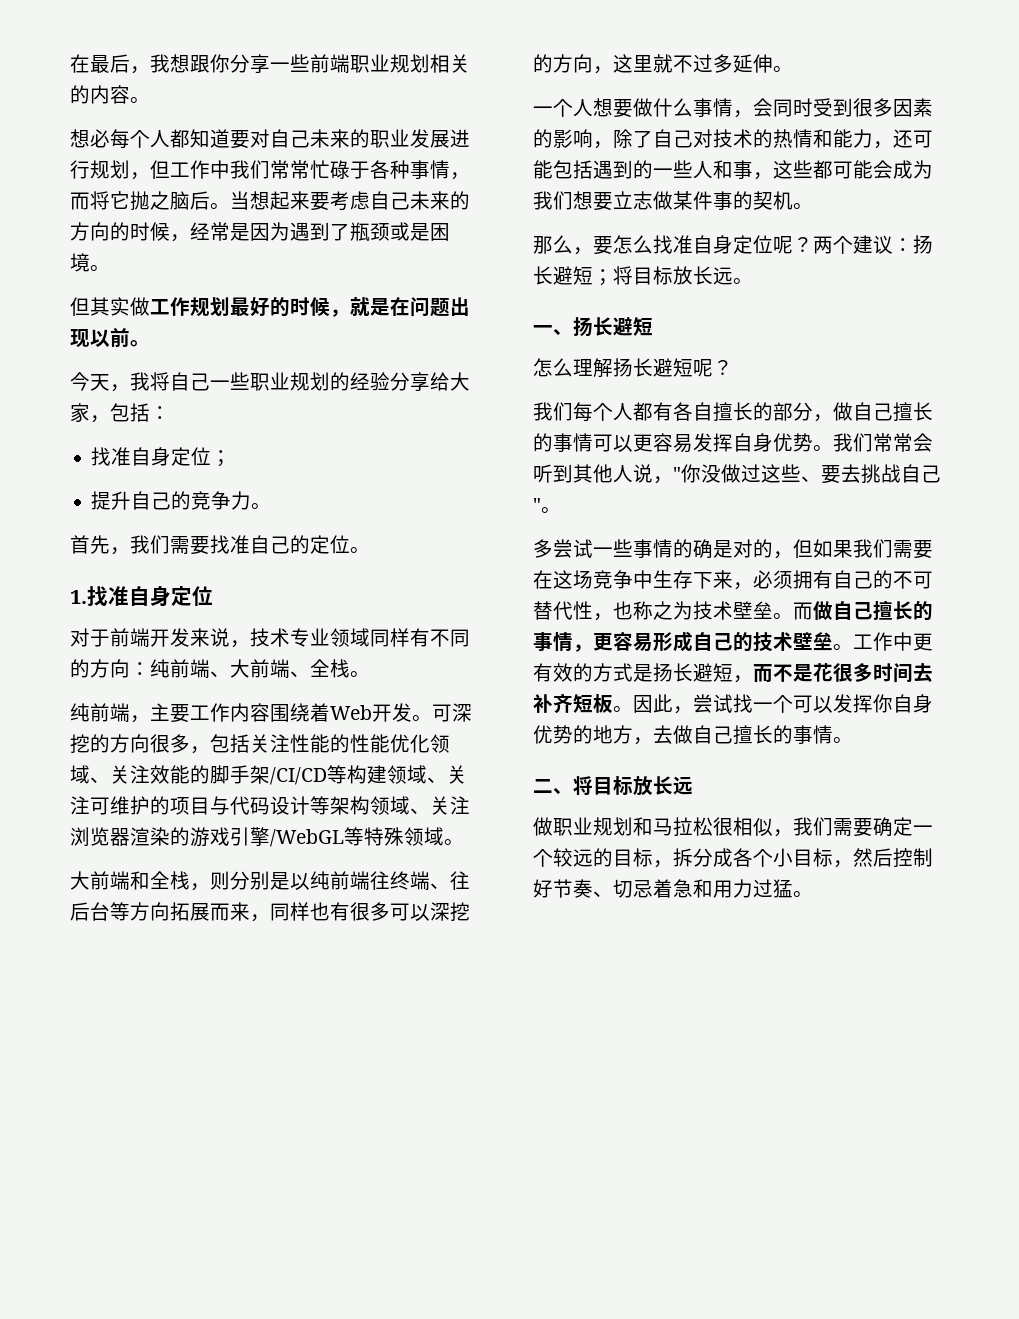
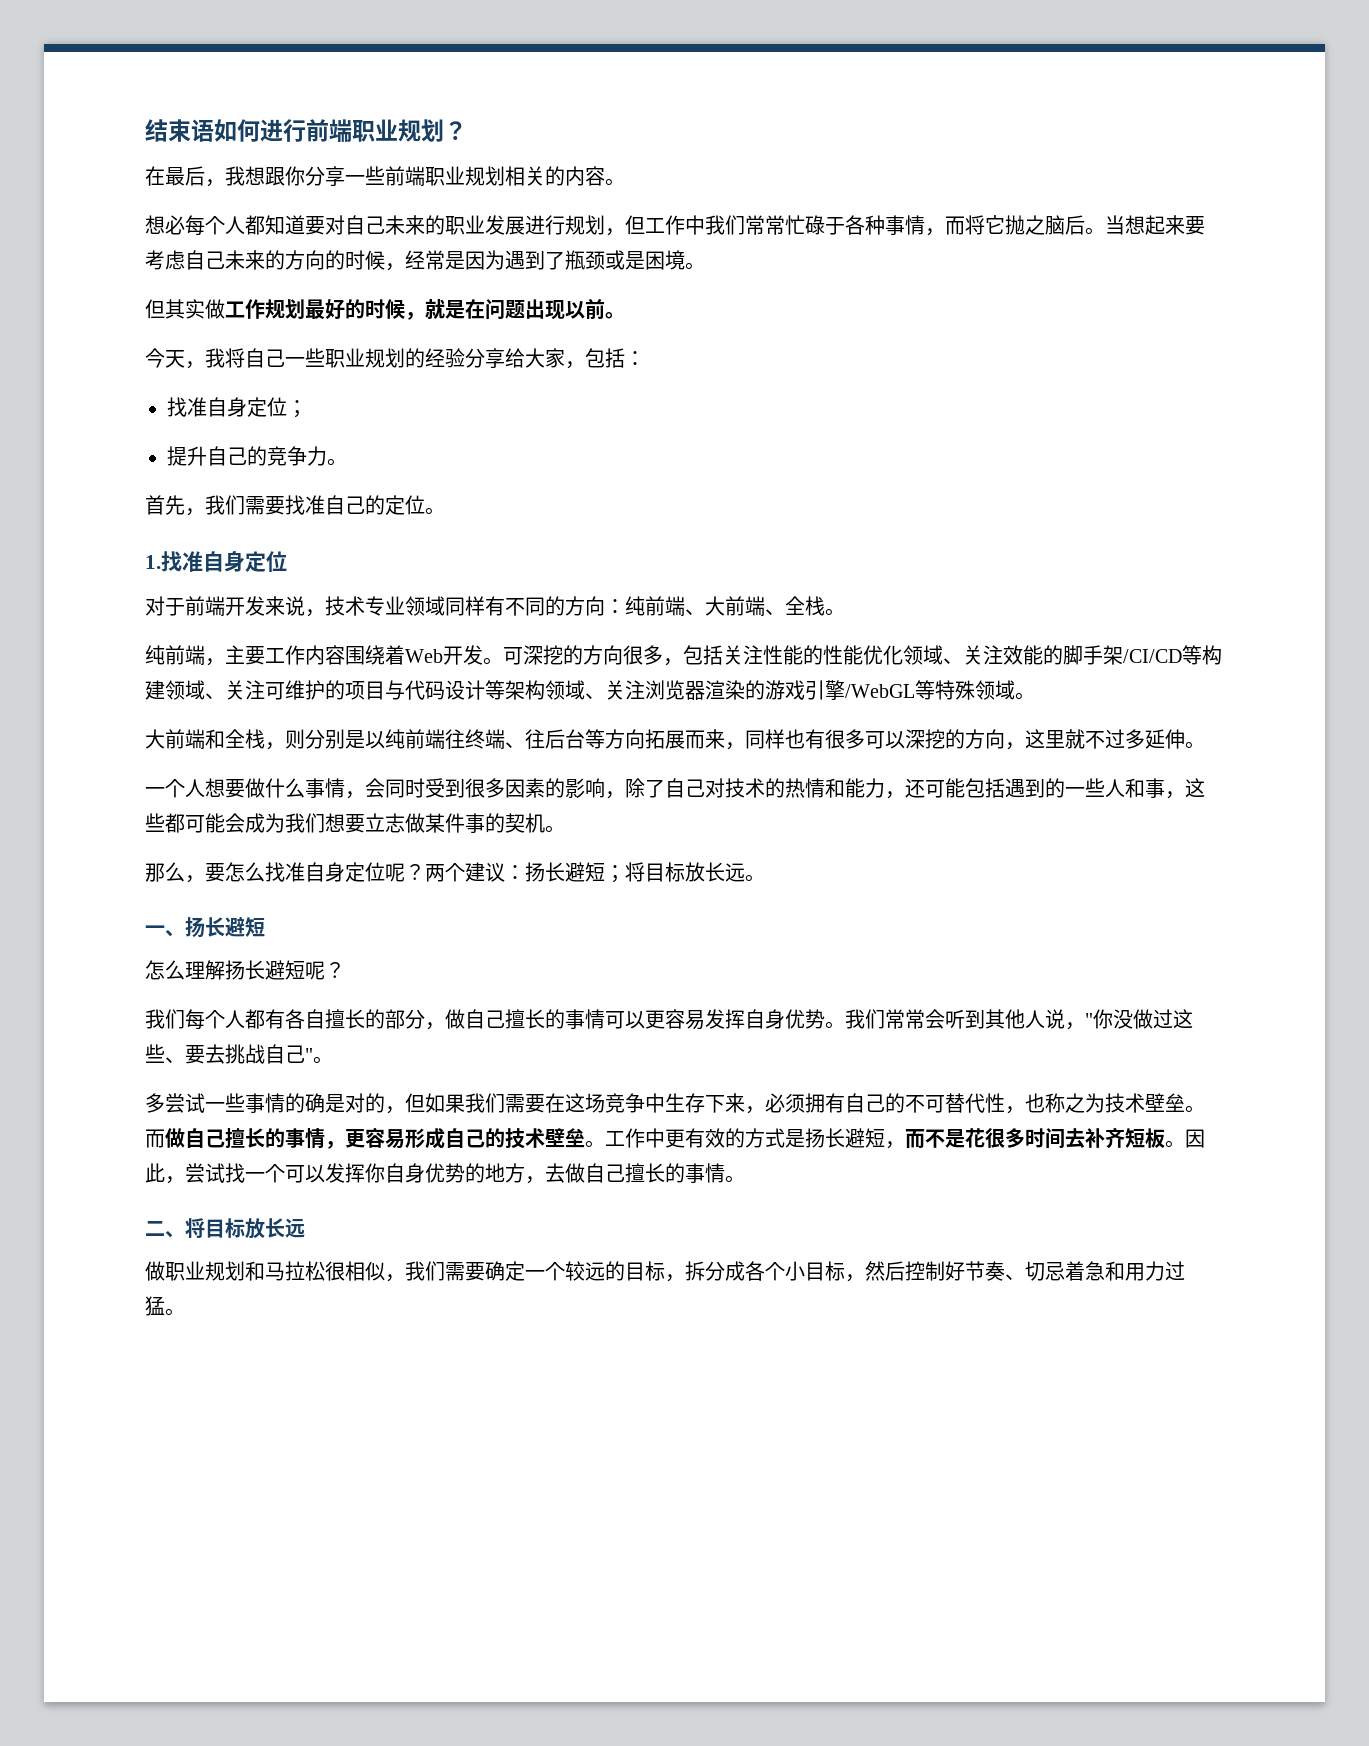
+ 结束语如何进行前端职业规划？

